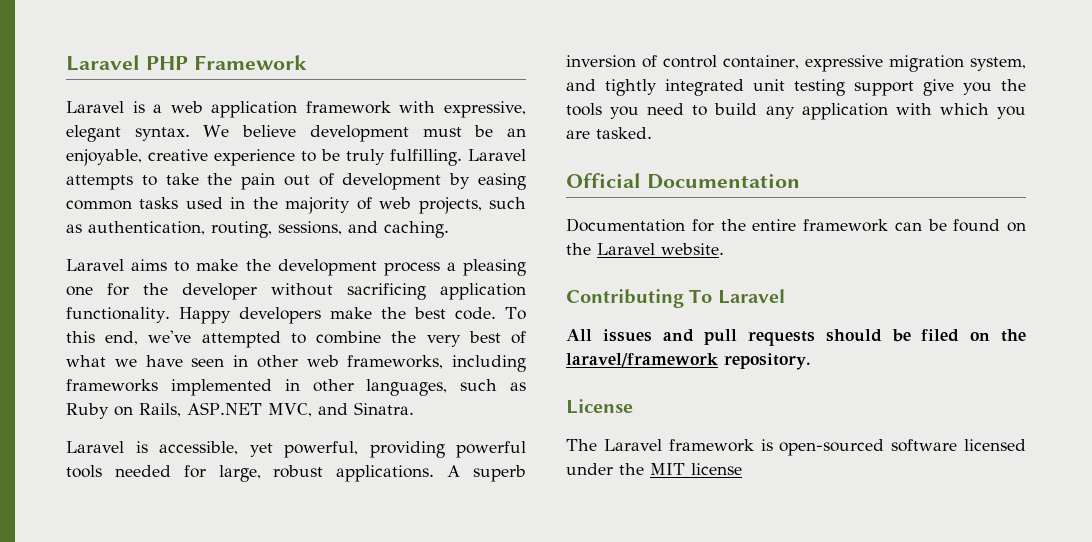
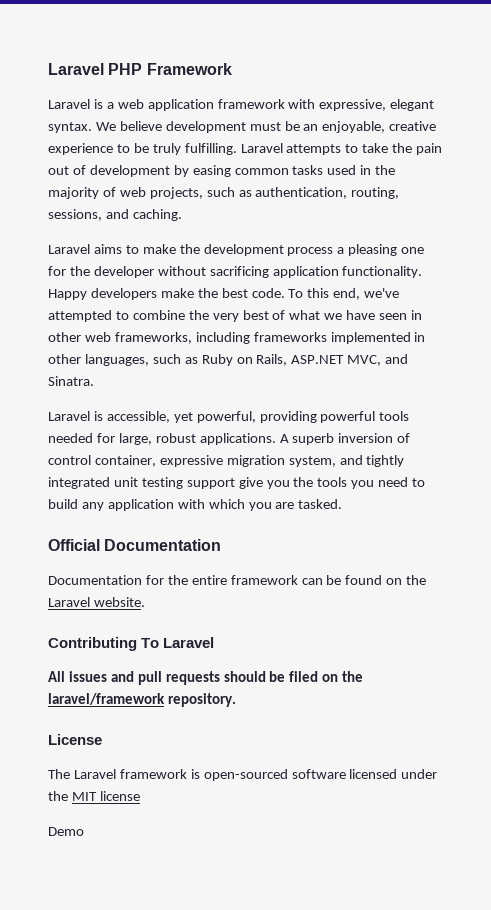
+ Demo

